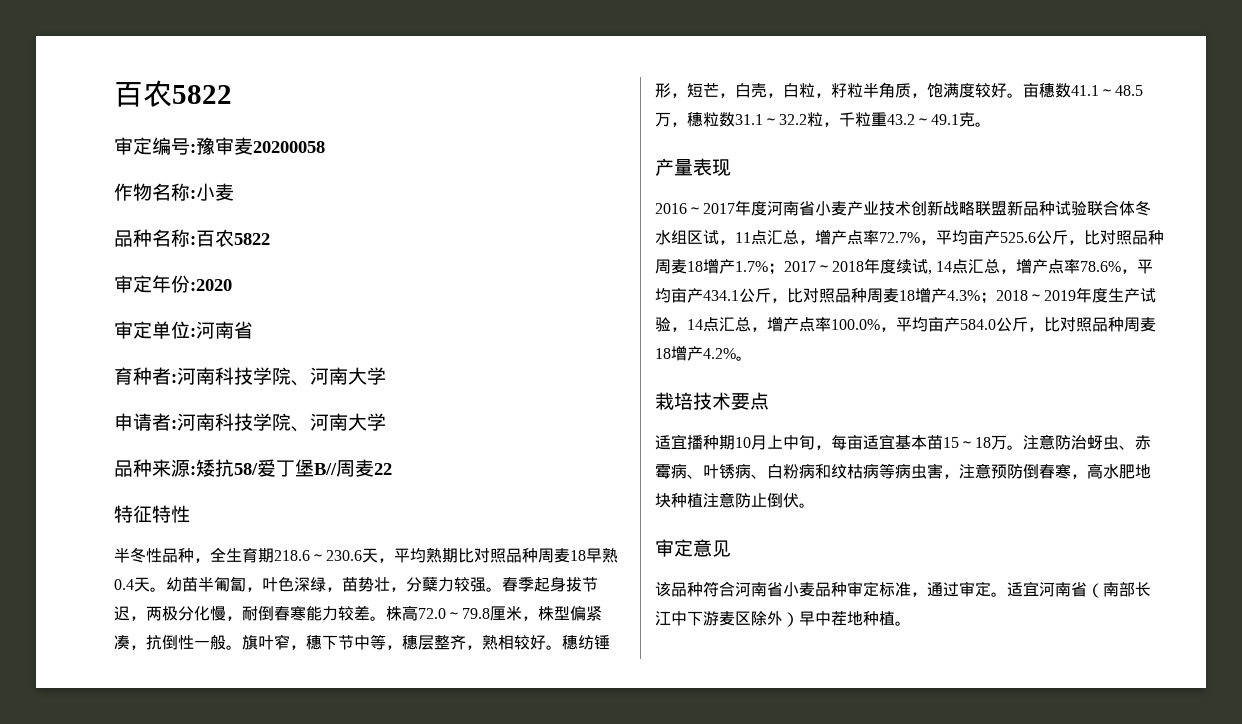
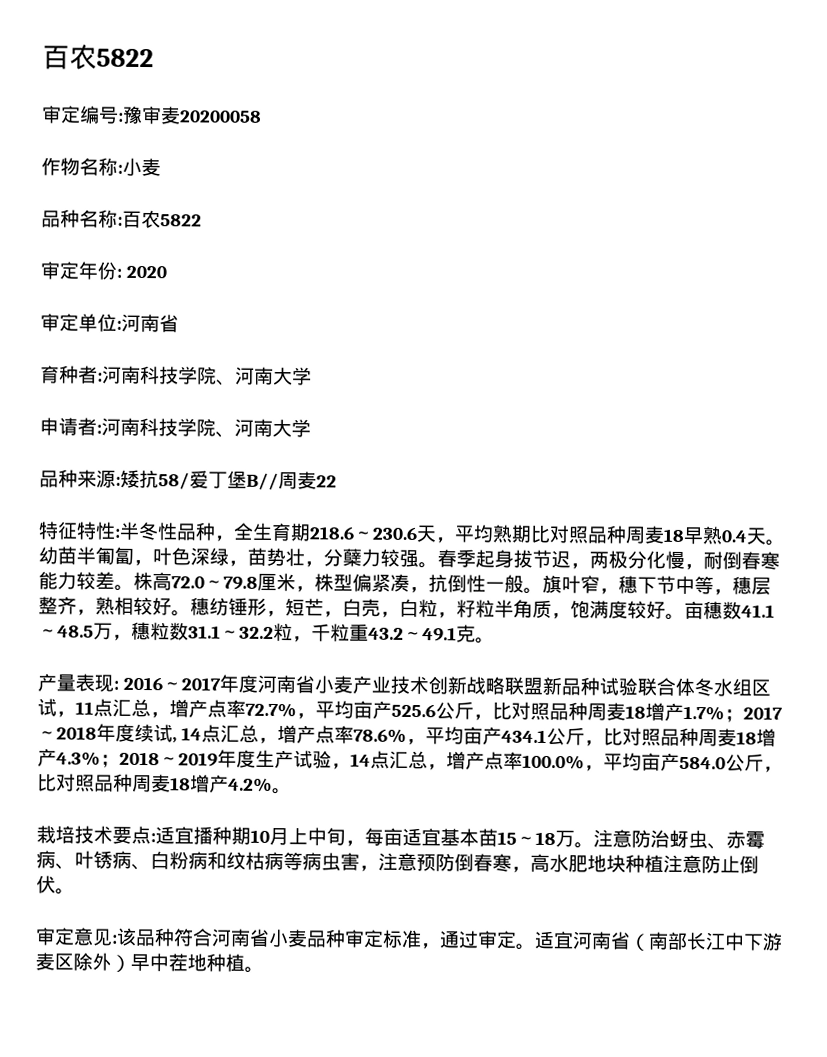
- 审定年份:2020
+ 审定年份: 2020
- 特征特性
- 半冬性品种，全生育期218.6～230.6天，平均熟期比对照品种周麦18早熟0.4天。
+ 特征特性:半冬性品种，全生育期218.6～230.6天，平均熟期比对照品种周麦18早熟0.4天。
- 产量表现
- 2016～2017年度河南省小麦产业技术创新战略联盟新品种试验联合体冬水组区试，11点汇总，增产点率72.7%，平均亩产525.6公斤，比对照品种周麦18增产1.7%；
+ 产量表现: 2016～2017年度河南省小麦产业技术创新战略联盟新品种试验联合体冬水组区试，11点汇总，增产点率72.7%，平均亩产525.6公斤，比对照品种周麦18增产1.7%；
- 栽培技术要点
- 适宜播种期10月上中旬，每亩适宜基本苗15～18万。
+ 栽培技术要点:适宜播种期10月上中旬，每亩适宜基本苗15～18万。
- 审定意见
- 该品种符合河南省小麦品种审定标准，通过审定。
+ 审定意见:该品种符合河南省小麦品种审定标准，通过审定。

